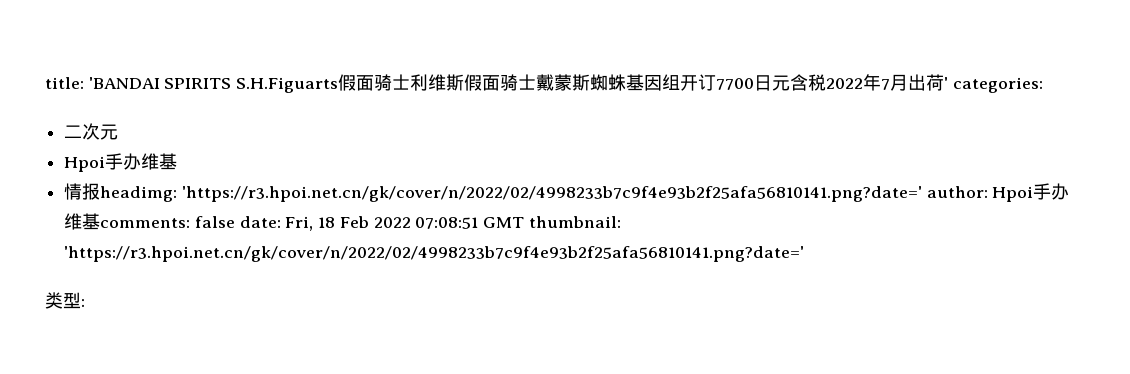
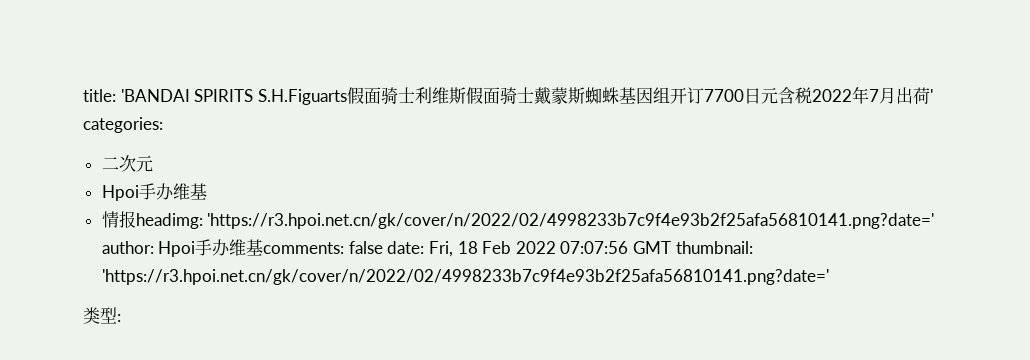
- 情报headimg: 'https://r3.hpoi.net.cn/gk/cover/n/2022/02/4998233b7c9f4e93b2f25afa56810141.png?date=' author: Hpoi手办维基comments: false date: Fri, 18 Feb 2022 07:08:51 GMT thumbnail: 'https://r3.hpoi.net.cn/gk/cover/n/2022/02/4998233b7c9f4e93b2f25afa56810141.png?date='
+ 情报headimg: 'https://r3.hpoi.net.cn/gk/cover/n/2022/02/4998233b7c9f4e93b2f25afa56810141.png?date=' author: Hpoi手办维基comments: false date: Fri, 18 Feb 2022 07:07:56 GMT thumbnail: 'https://r3.hpoi.net.cn/gk/cover/n/2022/02/4998233b7c9f4e93b2f25afa56810141.png?date='

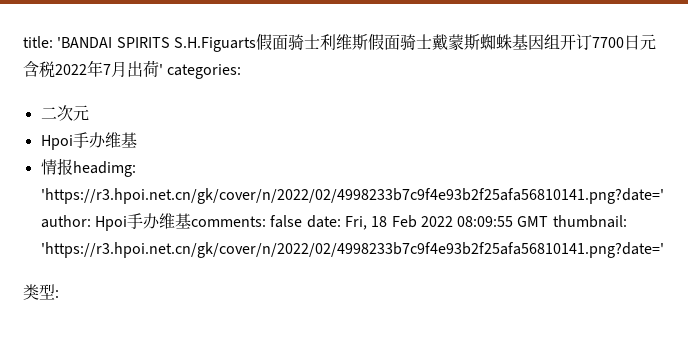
- 情报headimg: 'https://r3.hpoi.net.cn/gk/cover/n/2022/02/4998233b7c9f4e93b2f25afa56810141.png?date=' author: Hpoi手办维基comments: false date: Fri, 18 Feb 2022 07:07:56 GMT thumbnail: 'https://r3.hpoi.net.cn/gk/cover/n/2022/02/4998233b7c9f4e93b2f25afa56810141.png?date='
+ 情报headimg: 'https://r3.hpoi.net.cn/gk/cover/n/2022/02/4998233b7c9f4e93b2f25afa56810141.png?date=' author: Hpoi手办维基comments: false date: Fri, 18 Feb 2022 08:09:55 GMT thumbnail: 'https://r3.hpoi.net.cn/gk/cover/n/2022/02/4998233b7c9f4e93b2f25afa56810141.png?date='

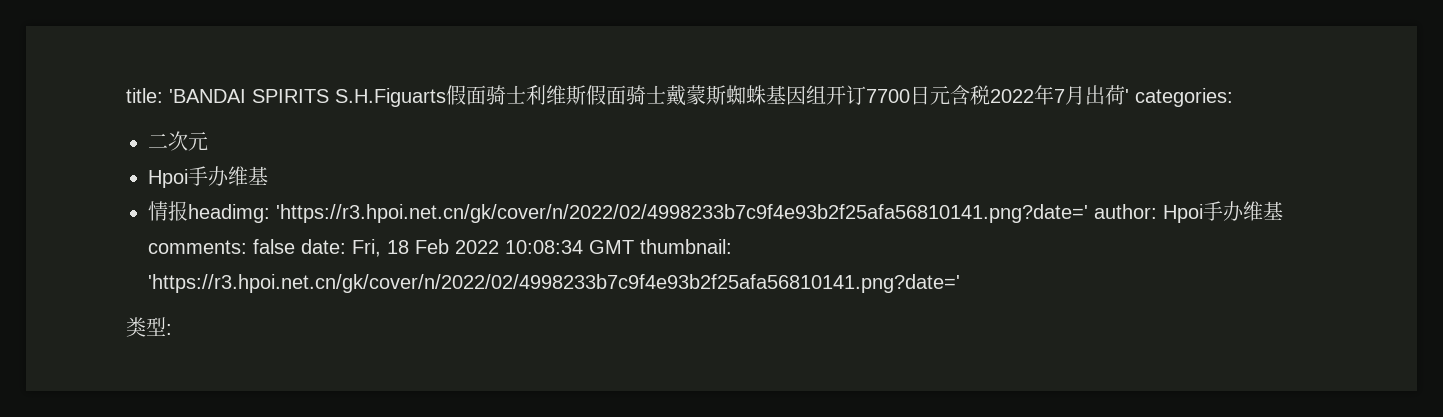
- 情报headimg: 'https://r3.hpoi.net.cn/gk/cover/n/2022/02/4998233b7c9f4e93b2f25afa56810141.png?date=' author: Hpoi手办维基comments: false date: Fri, 18 Feb 2022 08:09:55 GMT thumbnail: 'https://r3.hpoi.net.cn/gk/cover/n/2022/02/4998233b7c9f4e93b2f25afa56810141.png?date='
+ 情报headimg: 'https://r3.hpoi.net.cn/gk/cover/n/2022/02/4998233b7c9f4e93b2f25afa56810141.png?date=' author: Hpoi手办维基comments: false date: Fri, 18 Feb 2022 10:08:34 GMT thumbnail: 'https://r3.hpoi.net.cn/gk/cover/n/2022/02/4998233b7c9f4e93b2f25afa56810141.png?date='

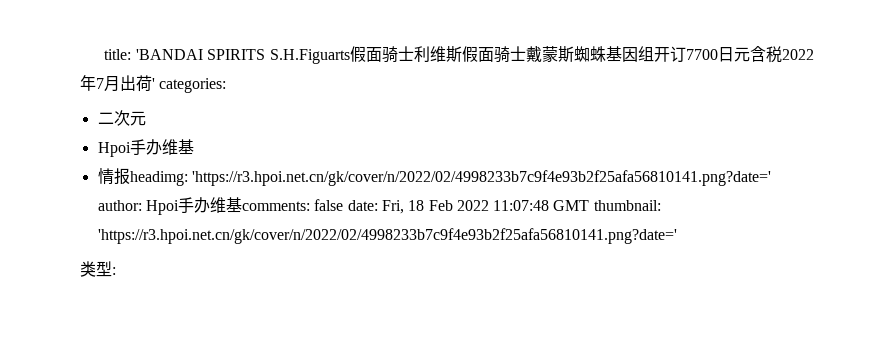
- 情报headimg: 'https://r3.hpoi.net.cn/gk/cover/n/2022/02/4998233b7c9f4e93b2f25afa56810141.png?date=' author: Hpoi手办维基comments: false date: Fri, 18 Feb 2022 10:08:34 GMT thumbnail: 'https://r3.hpoi.net.cn/gk/cover/n/2022/02/4998233b7c9f4e93b2f25afa56810141.png?date='
+ 情报headimg: 'https://r3.hpoi.net.cn/gk/cover/n/2022/02/4998233b7c9f4e93b2f25afa56810141.png?date=' author: Hpoi手办维基comments: false date: Fri, 18 Feb 2022 11:07:48 GMT thumbnail: 'https://r3.hpoi.net.cn/gk/cover/n/2022/02/4998233b7c9f4e93b2f25afa56810141.png?date='

